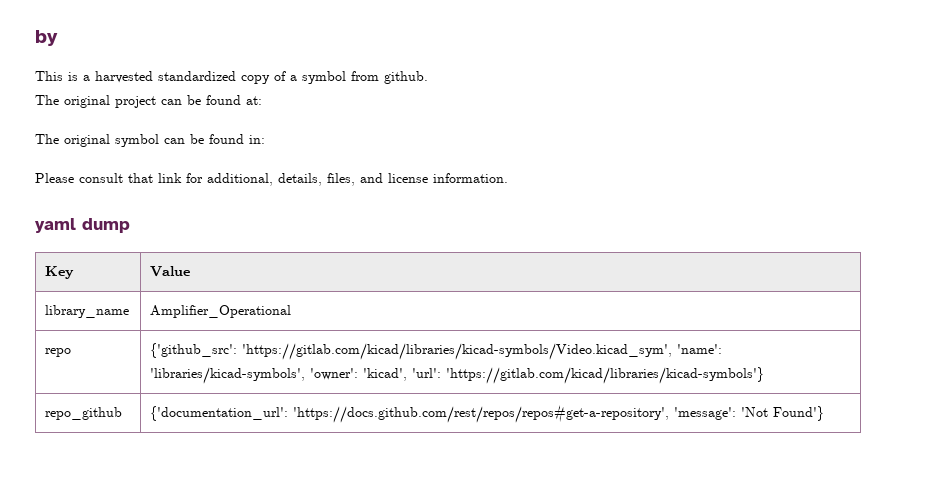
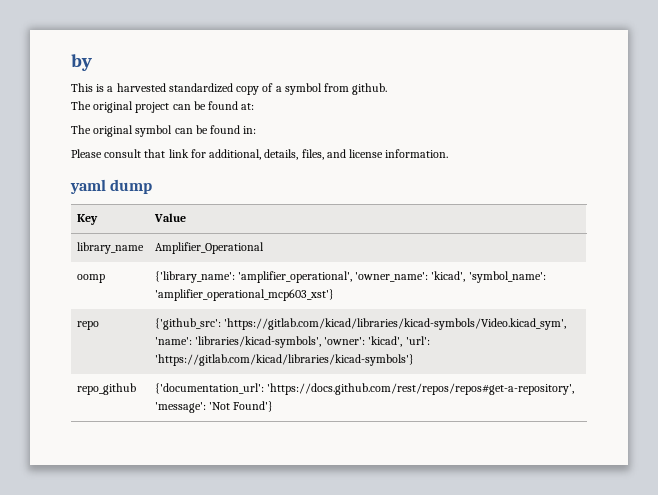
+ oomp | {'library_name': 'amplifier_operational', 'owner_name': 'kicad', 'symbol_name': 'amplifier_operational_mcp603_xst'}

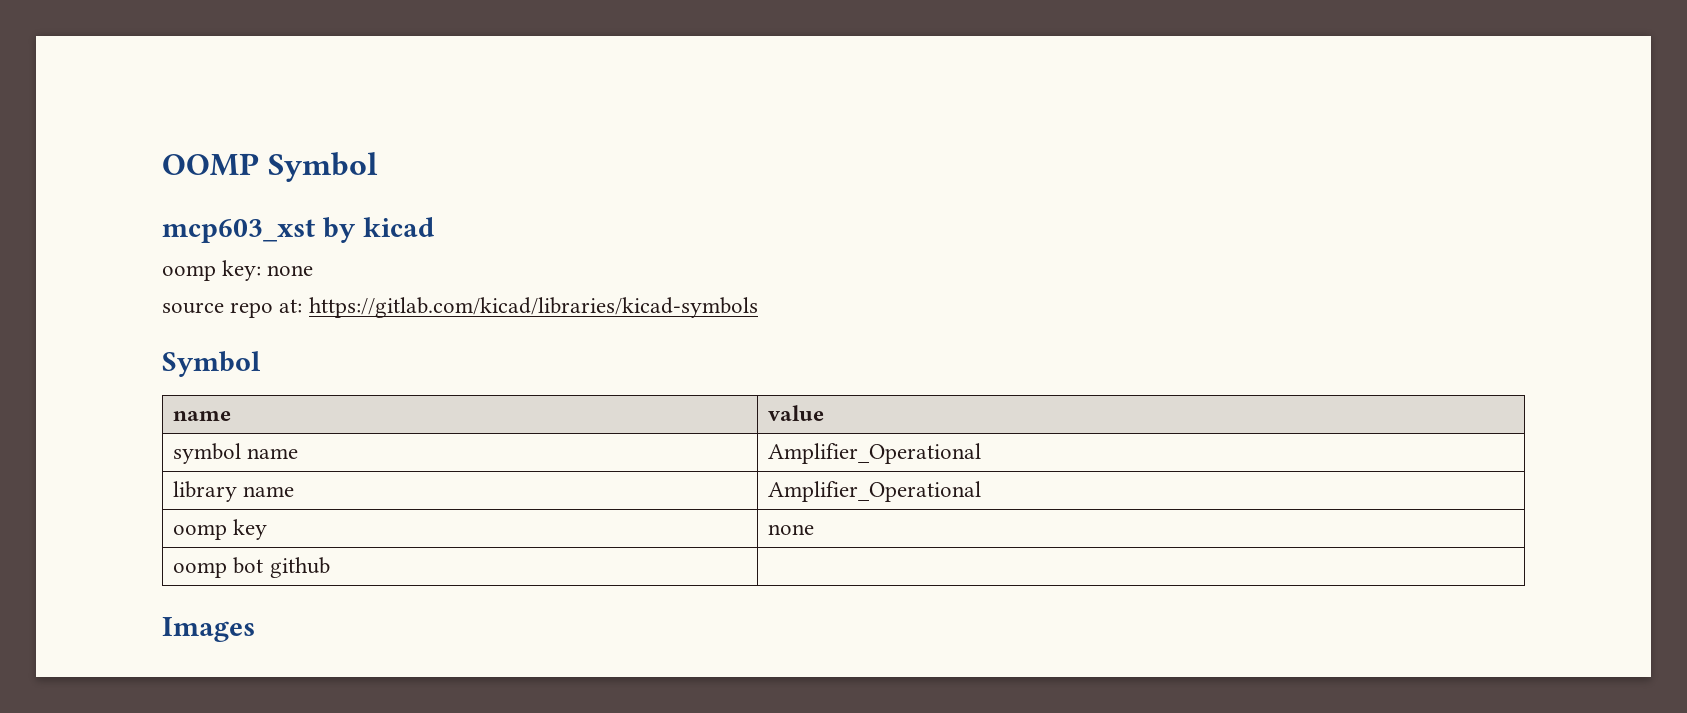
- by
- This is a harvested standardized copy of a symbol from github.
- The original project can be found at:
- The original symbol can be found in:
- Please consult that link for additional, details, files, and license information.
- yaml dump
- Key | Value
- library_name | Amplifier_Operational
- oomp | {'library_name': 'amplifier_operational', 'owner_name': 'kicad', 'symbol_name': 'amplifier_operational_mcp603_xst'}
- repo | {'github_src': 'https://gitlab.com/kicad/libraries/kicad-symbols/Video.kicad_sym', 'name': 'libraries/kicad-symbols', 'owner': 'kicad', 'url': 'https://gitlab.com/kicad/libraries/kicad-symbols'}
- repo_github | {'documentation_url': 'https://docs.github.com/rest/repos/repos#get-a-repository', 'message': 'Not Found'}
+ OOMP Symbol
+ mcp603_xst by kicad
+ oomp key: none
+ source repo at: https://gitlab.com/kicad/libraries/kicad-symbols
+ Symbol
+ name | value
+ symbol name | Amplifier_Operational
+ library name | Amplifier_Operational
+ oomp key | none
+ oomp bot github |
+ Images

